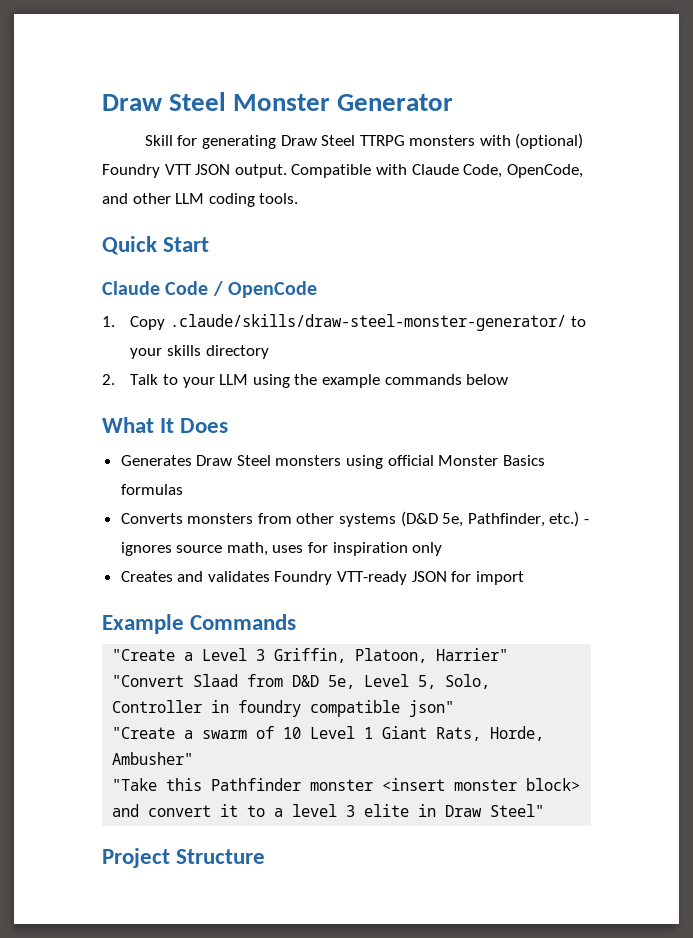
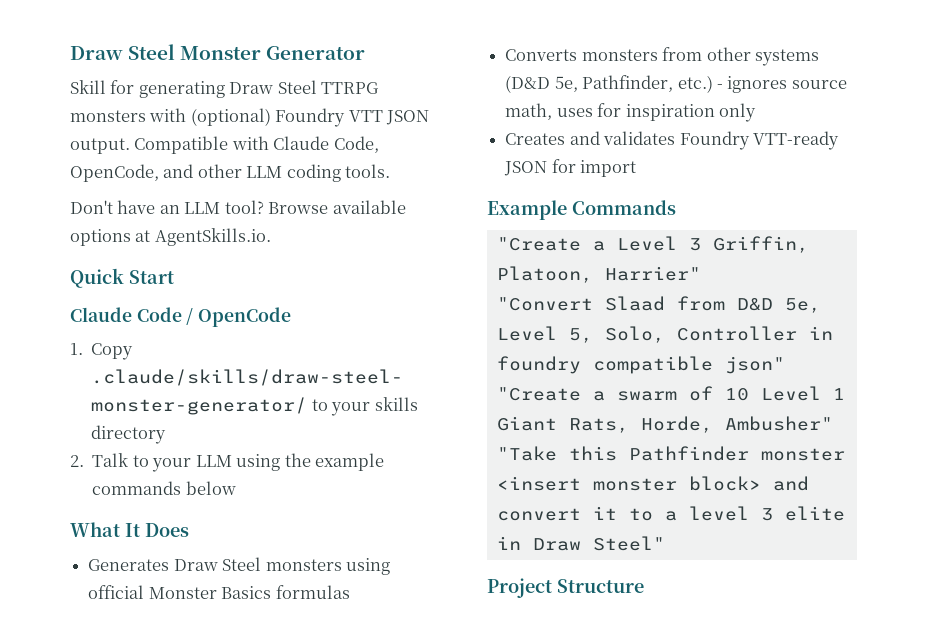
+ Don't have an LLM tool? Browse available options at AgentSkills.io.

